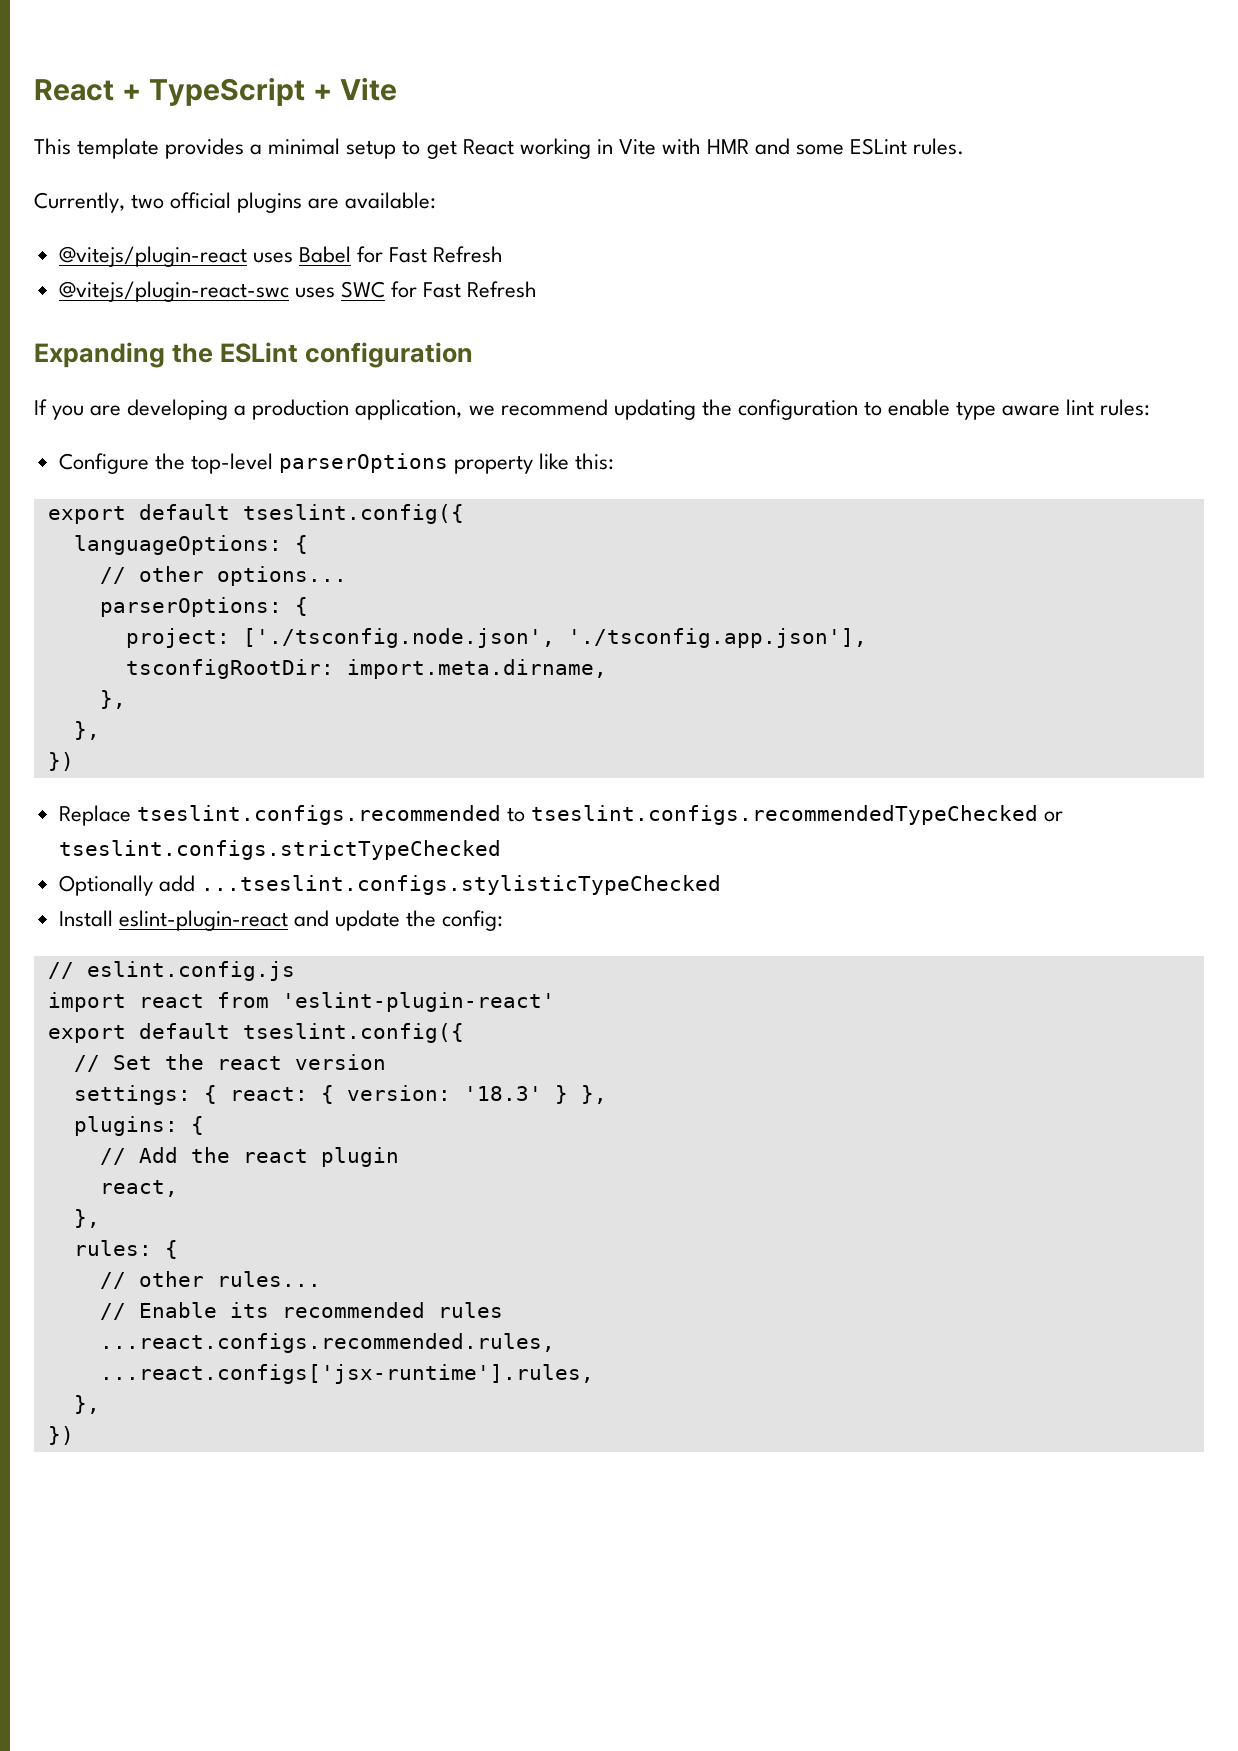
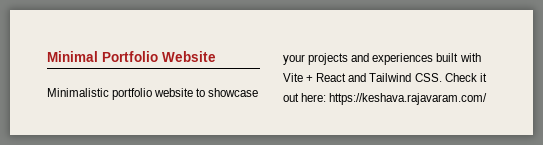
- React + TypeScript + Vite
- This template provides a minimal setup to get React working in Vite with HMR and some ESLint rules.
- Currently, two official plugins are available:
- @vitejs/plugin-react uses Babel for Fast Refresh
- @vitejs/plugin-react-swc uses SWC for Fast Refresh
- Expanding the ESLint configuration
- If you are developing a production application, we recommend updating the configuration to enable type aware lint rules:
- Configure the top-level parserOptions property like this:
- export default tseslint.config({
- languageOptions: {
- // other options...
- parserOptions: {
- project: ['./tsconfig.node.json', './tsconfig.app.json'],
- tsconfigRootDir: import.meta.dirname,
- },
- },
- })
- Replace tseslint.configs.recommended to tseslint.configs.recommendedTypeChecked or tseslint.configs.strictTypeChecked
- Optionally add ...tseslint.configs.stylisticTypeChecked
- Install eslint-plugin-react and update the config:
- // eslint.config.js
- import react from 'eslint-plugin-react'
- export default tseslint.config({
- // Set the react version
- settings: { react: { version: '18.3' } },
- plugins: {
- // Add the react plugin
- react,
- },
- rules: {
- // other rules...
- // Enable its recommended rules
- ...react.configs.recommended.rules,
- ...react.configs['jsx-runtime'].rules,
- },
- })
+ Minimal Portfolio Website
+ Minimalistic portfolio website to showcase your projects and experiences built with Vite + React and Tailwind CSS. Check it out here: https://keshava.rajavaram.com/

